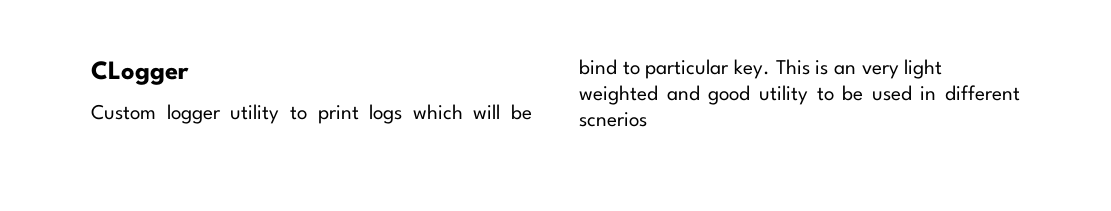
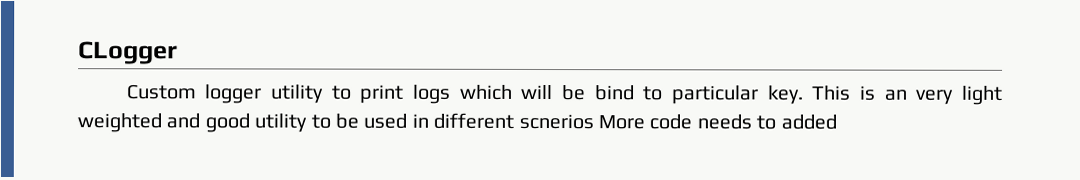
- This is an very light weighted and good utility to be used in different scnerios
+ This is an very light weighted and good utility to be used in different scnerios More code needs to added

